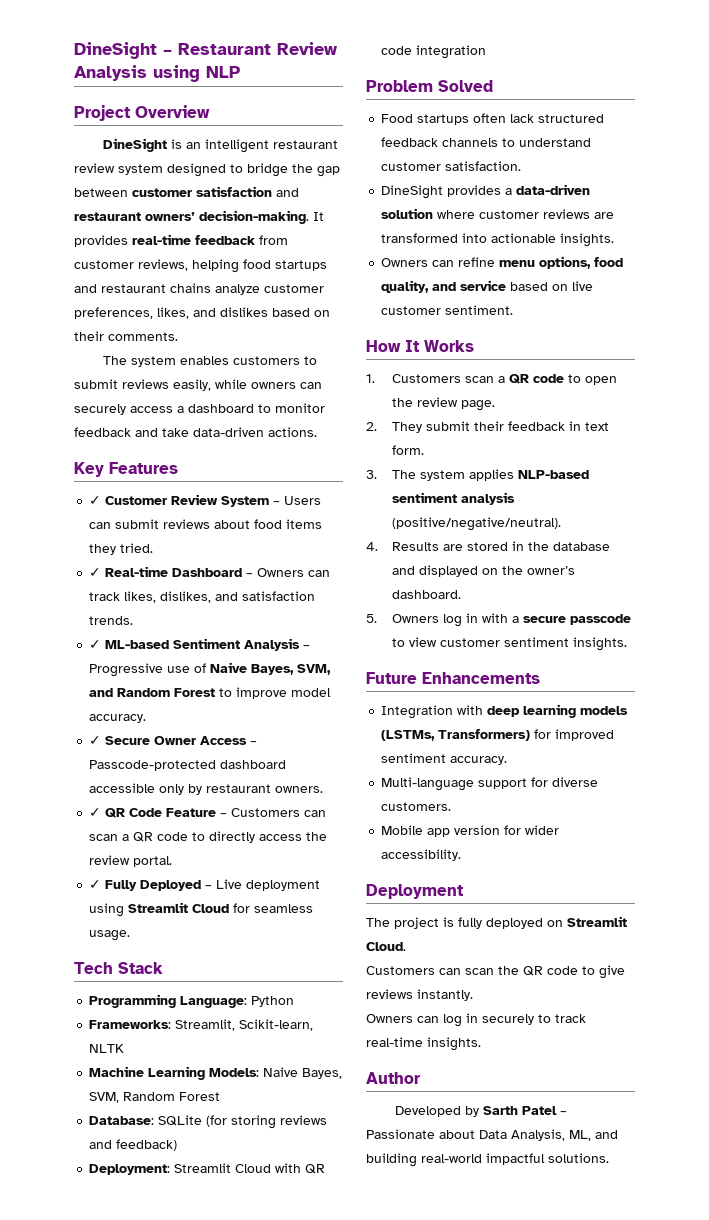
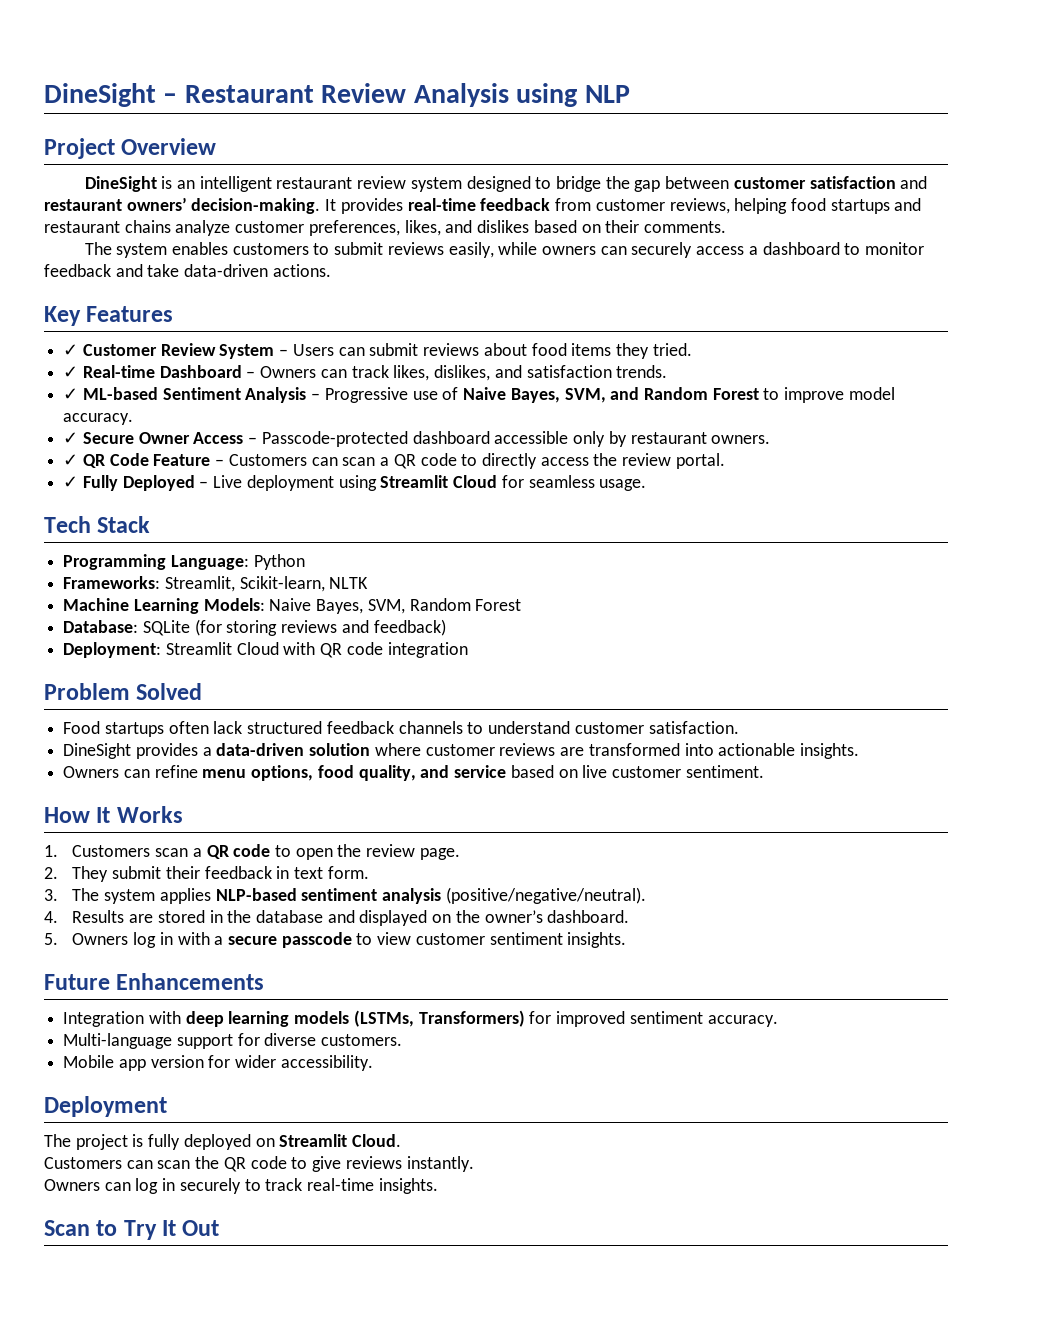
- Author
- Developed by Sarth Patel – Passionate about Data Analysis, ML, and building real-world impactful solutions.
+ Scan to Try It Out

